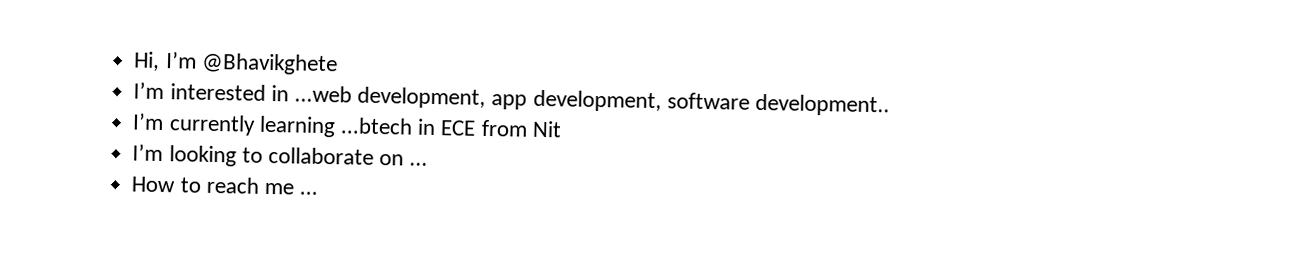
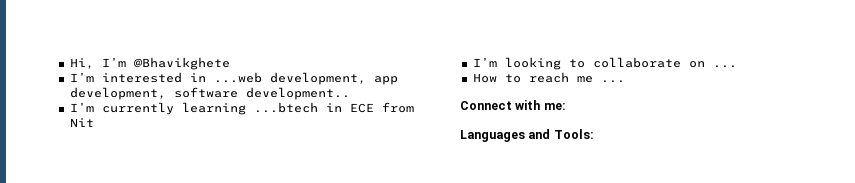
+ Connect with me:
+ Languages and Tools:

